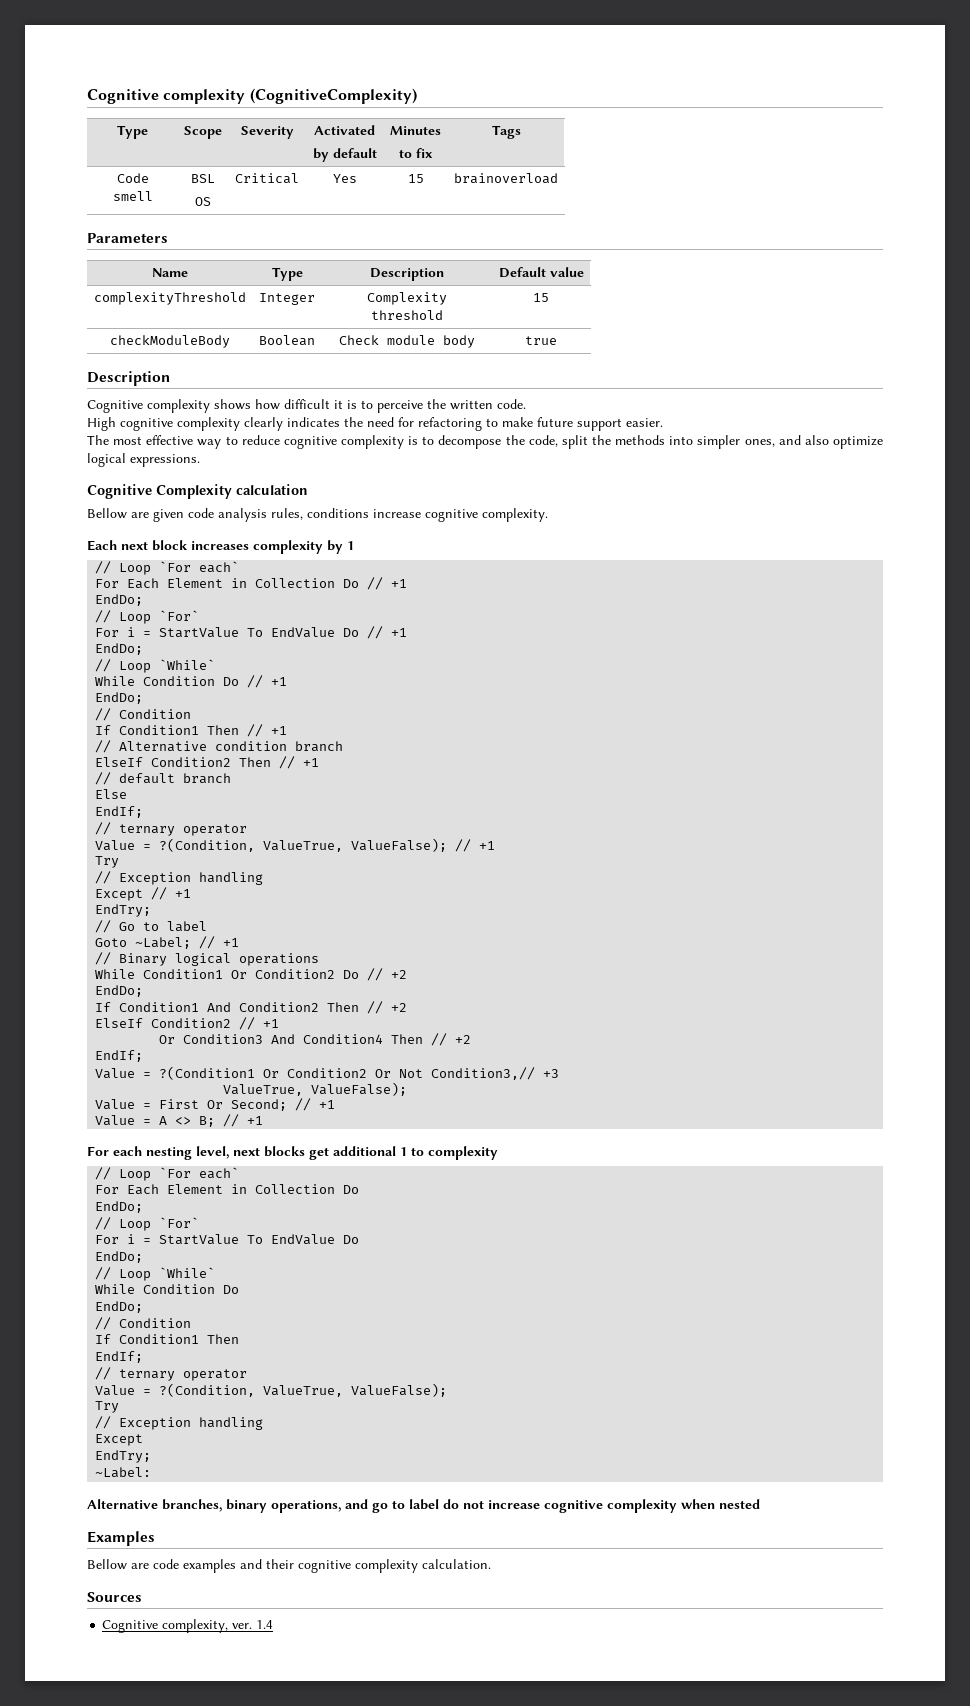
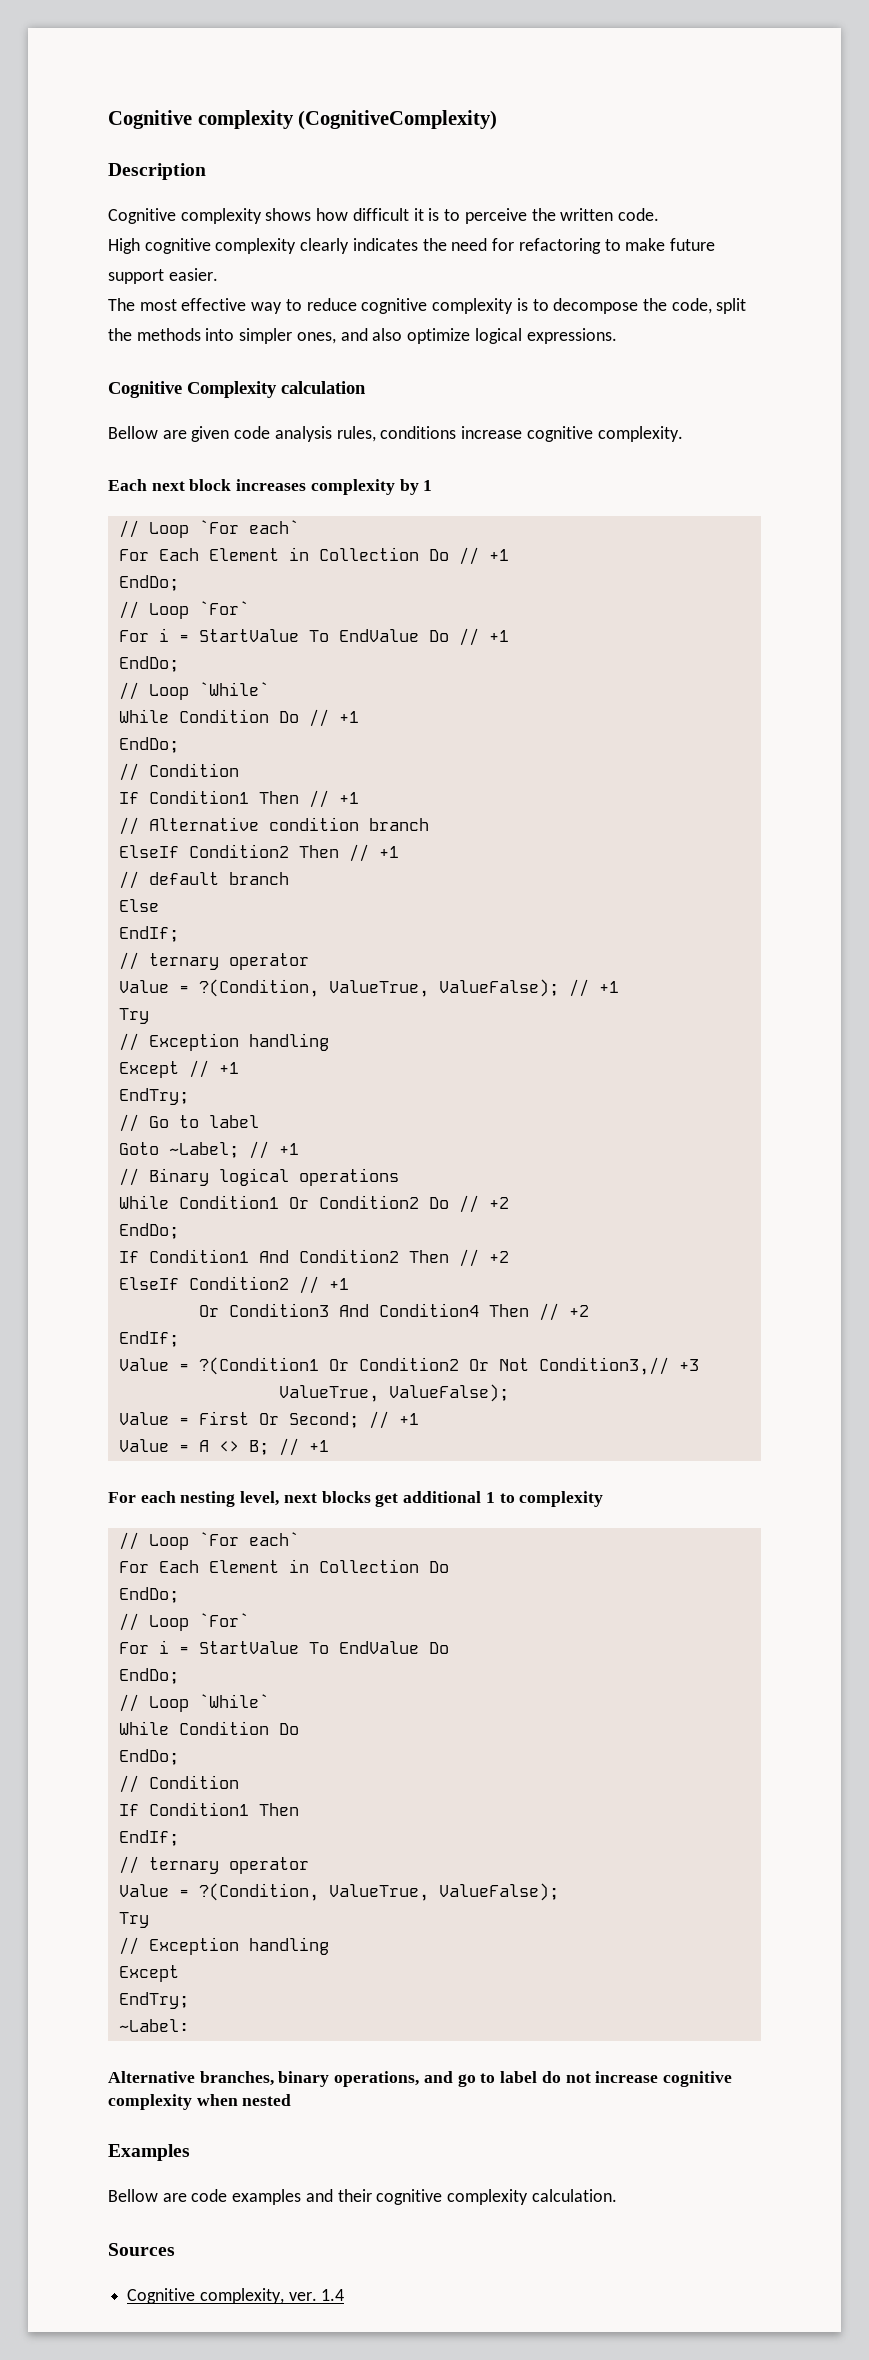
- Type | Scope | Severity | Activated
- by default | Minutes
- to fix | Tags
- Code smell | BSL
- OS | Critical | Yes | 15 | brainoverload
- Parameters
- Name | Type | Description | Default value
- complexityThreshold | Integer | Complexity threshold | 15
- checkModuleBody | Boolean | Check module body | true

